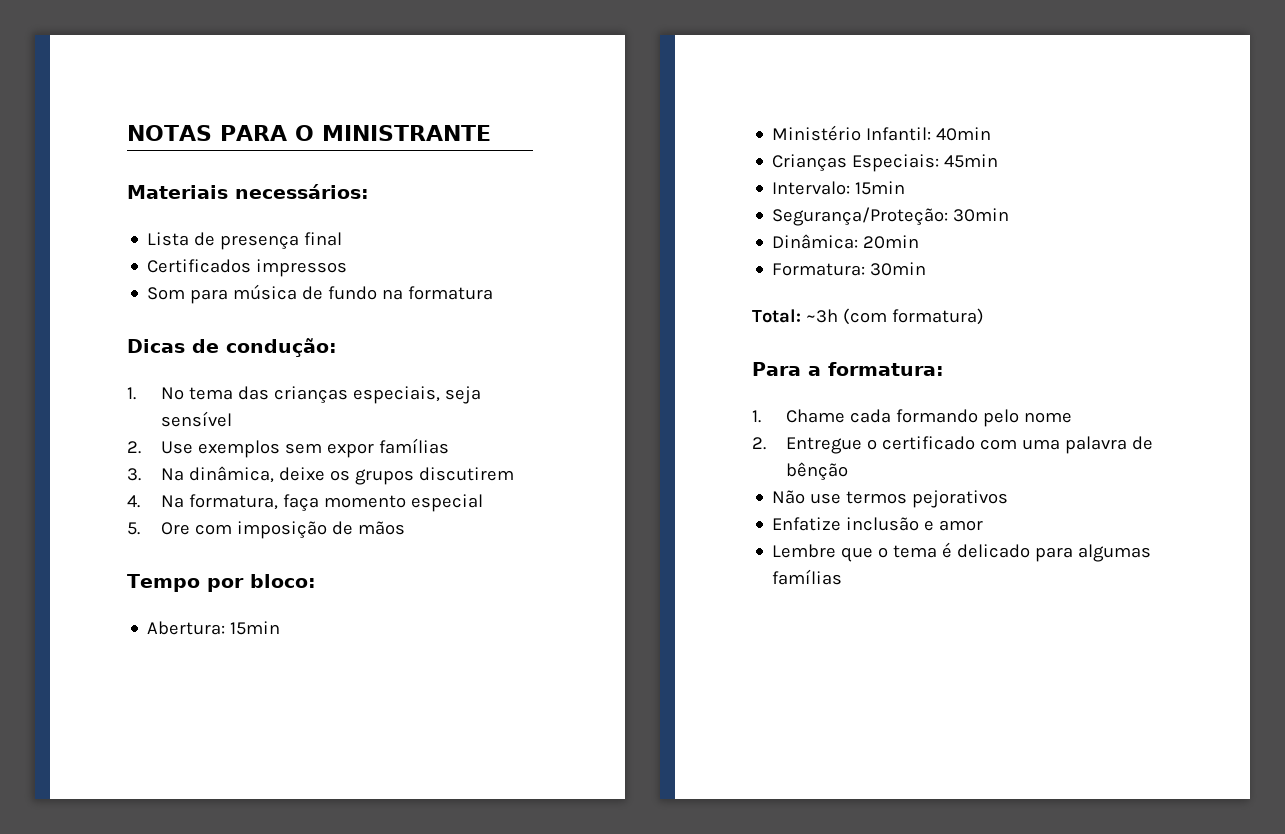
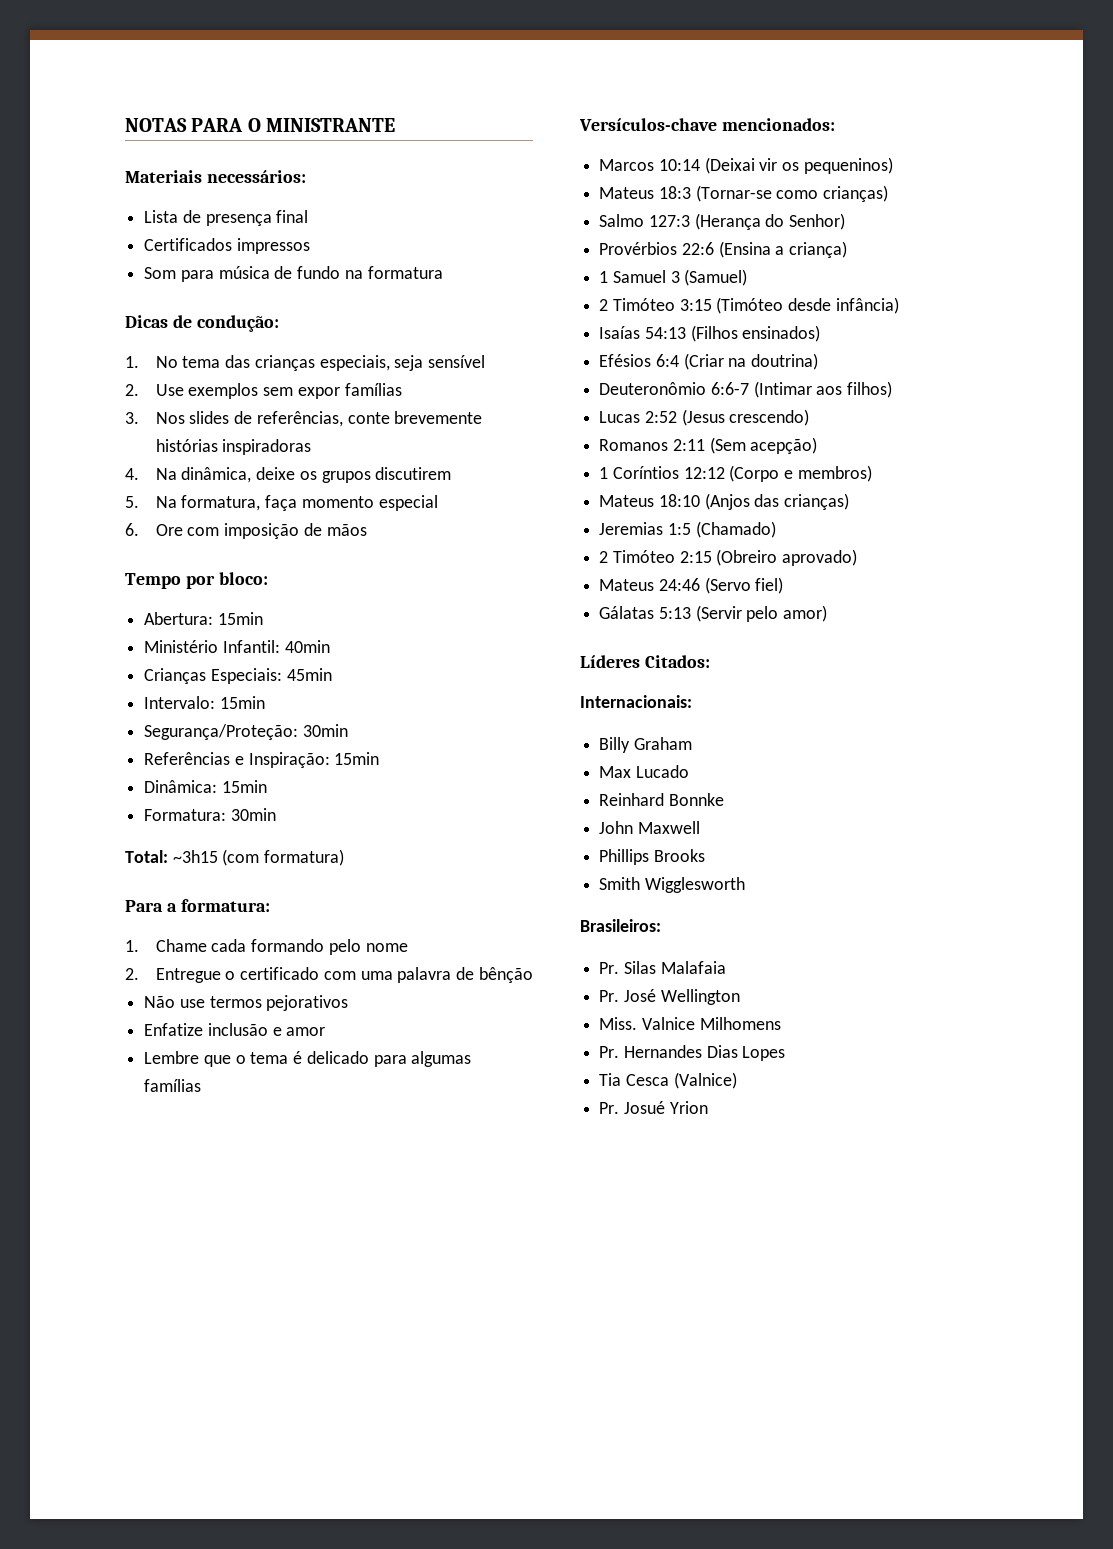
- 3. Na dinâmica, deixe os grupos discutirem
+ 3. Nos slides de referências, conte brevemente histórias inspiradoras
+ 4. Na dinâmica, deixe os grupos discutirem
- 4. Na formatura, faça momento especial
+ 5. Na formatura, faça momento especial
- 5. Ore com imposição de mãos
+ 6. Ore com imposição de mãos
+ Referências e Inspiração: 15min
- Dinâmica: 20min
+ Dinâmica: 15min
- Total: ~3h (com formatura)
+ Total: ~3h15 (com formatura)
+ Versículos-chave mencionados:
+ Marcos 10:14 (Deixai vir os pequeninos)
+ Mateus 18:3 (Tornar-se como crianças)
+ Salmo 127:3 (Herança do Senhor)
+ Provérbios 22:6 (Ensina a criança)
+ 1 Samuel 3 (Samuel)
+ 2 Timóteo 3:15 (Timóteo desde infância)
+ Isaías 54:13 (Filhos ensinados)
+ Efésios 6:4 (Criar na doutrina)
+ Deuteronômio 6:6-7 (Intimar aos filhos)
+ Lucas 2:52 (Jesus crescendo)
+ Romanos 2:11 (Sem acepção)
+ 1 Coríntios 12:12 (Corpo e membros)
+ Mateus 18:10 (Anjos das crianças)
+ Jeremias 1:5 (Chamado)
+ 2 Timóteo 2:15 (Obreiro aprovado)
+ Mateus 24:46 (Servo fiel)
+ Gálatas 5:13 (Servir pelo amor)
+ Líderes Citados:
+ Internacionais:
+ Billy Graham
+ Max Lucado
+ Reinhard Bonnke
+ John Maxwell
+ Phillips Brooks
+ Smith Wigglesworth
+ Brasileiros:
+ Pr. Silas Malafaia
+ Pr. José Wellington
+ Miss. Valnice Milhomens
+ Pr. Hernandes Dias Lopes
+ Tia Cesca (Valnice)
+ Pr. Josué Yrion

